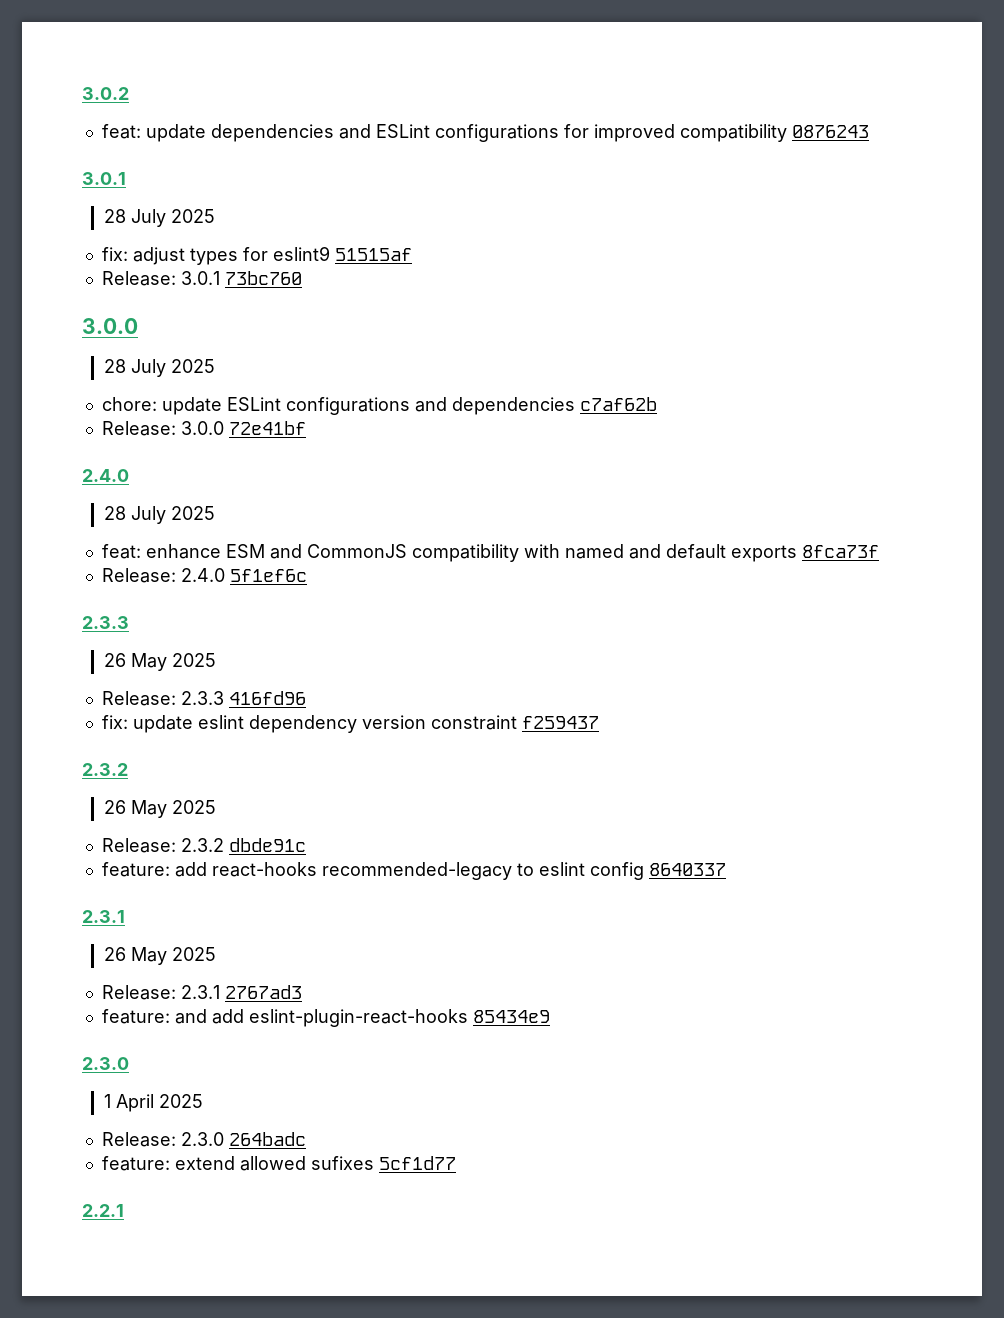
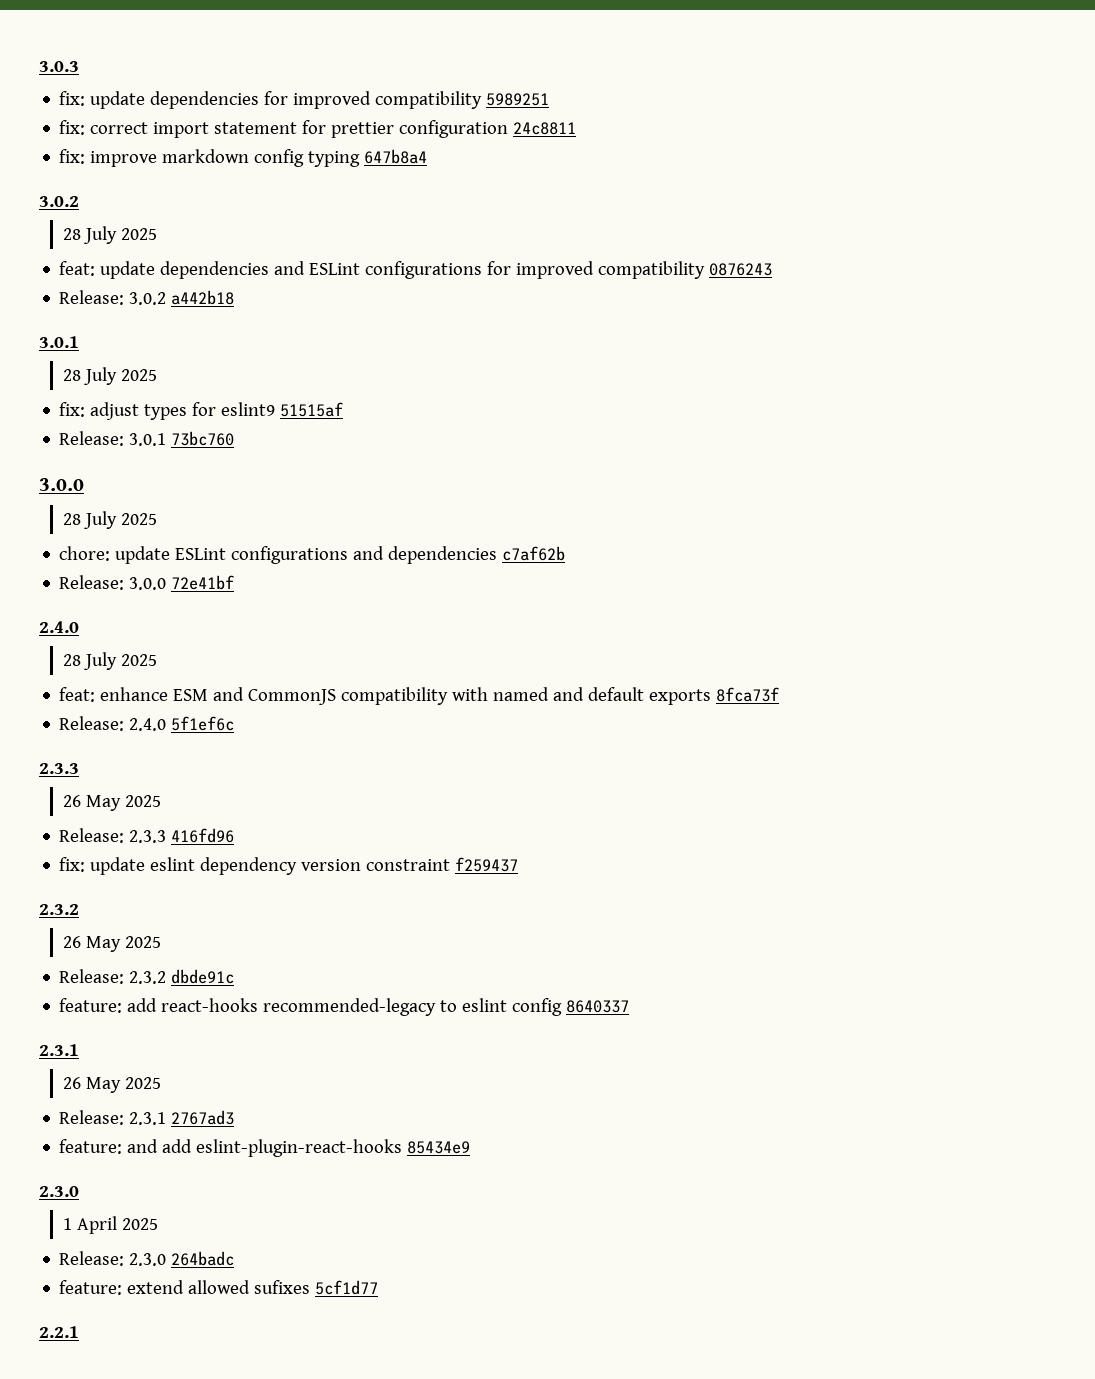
+ 3.0.3
+ fix: update dependencies for improved compatibility 5989251
+ fix: correct import statement for prettier configuration 24c8811
+ fix: improve markdown config typing 647b8a4
  3.0.2
+ 28 July 2025
+ Release: 3.0.2 a442b18

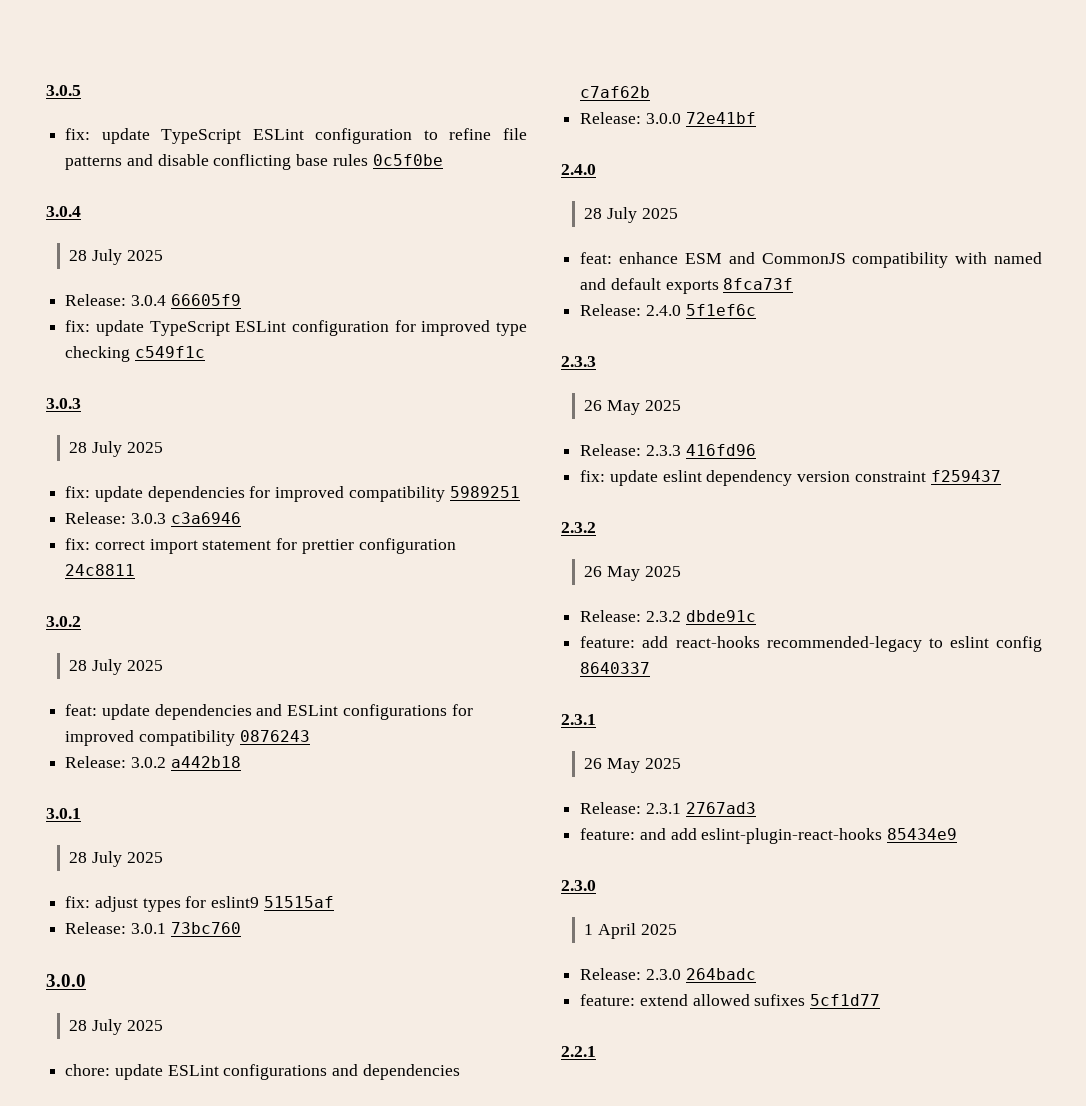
+ 3.0.5
+ fix: update TypeScript ESLint configuration to refine file patterns and disable conflicting base rules 0c5f0be
+ 3.0.4
+ 28 July 2025
+ Release: 3.0.4 66605f9
+ fix: update TypeScript ESLint configuration for improved type checking c549f1c
  3.0.3
+ 28 July 2025
+ Release: 3.0.3 c3a6946
- fix: improve markdown config typing 647b8a4

